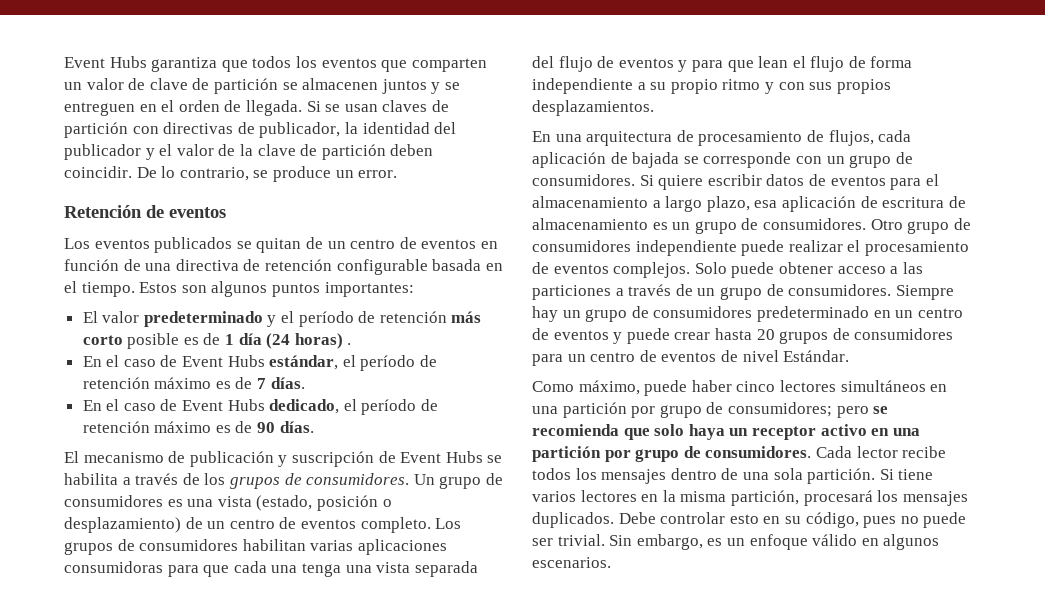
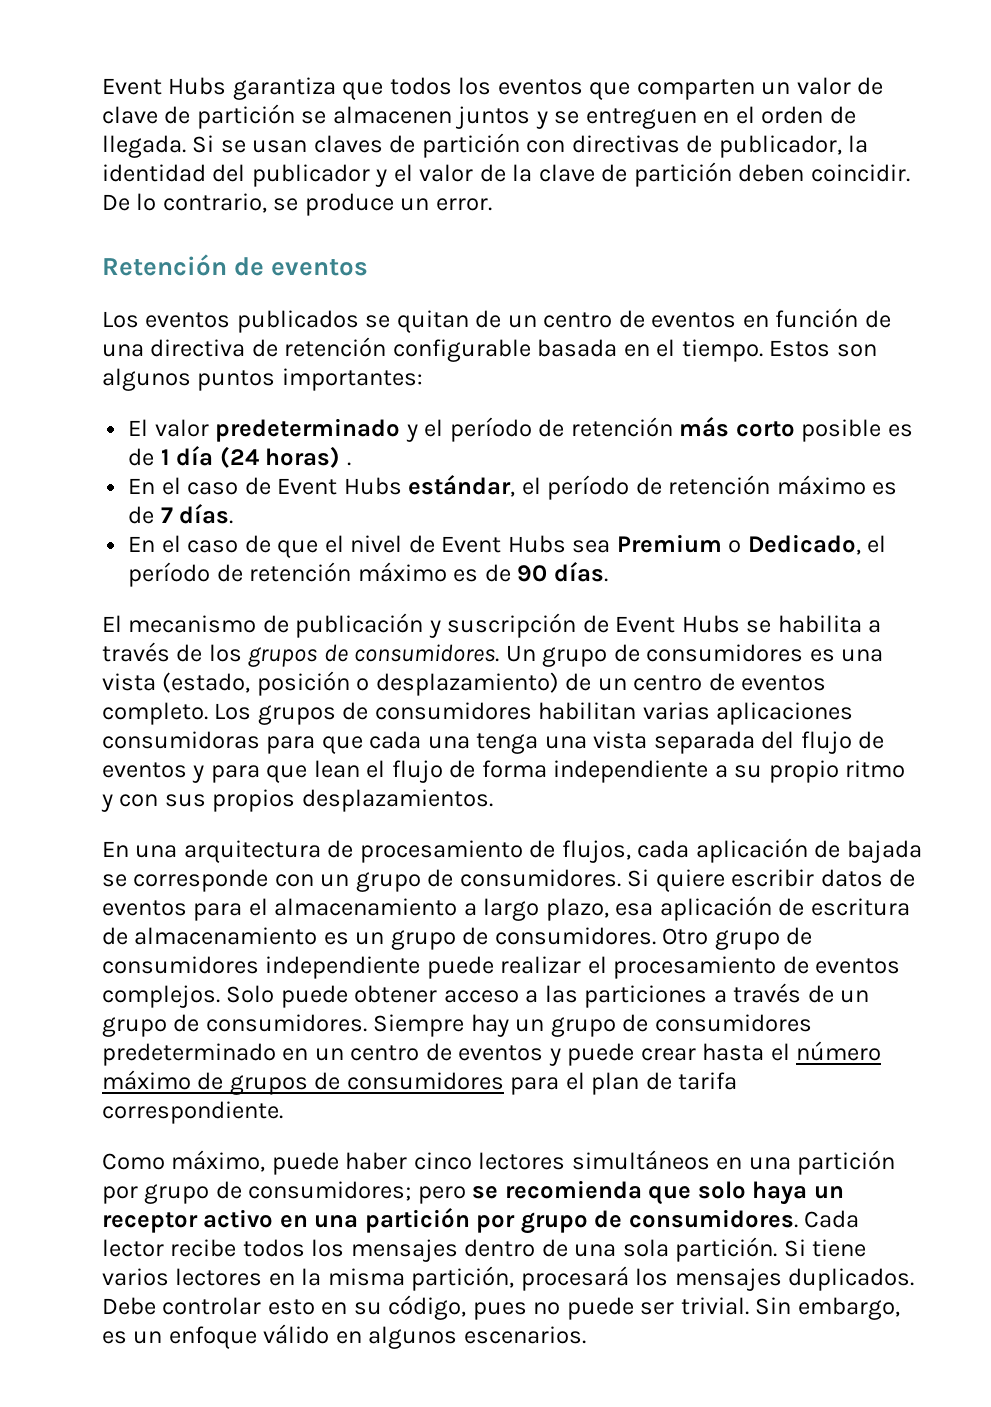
- En el caso de Event Hubs dedicado, el período de retención máximo es de 90 días.
+ En el caso de que el nivel de Event Hubs sea Premium o Dedicado, el período de retención máximo es de 90 días.
- Siempre hay un grupo de consumidores predeterminado en un centro de eventos y puede crear hasta 20 grupos de consumidores para un centro de eventos de nivel Estándar.
+ Siempre hay un grupo de consumidores predeterminado en un centro de eventos y puede crear hasta el número máximo de grupos de consumidores para el plan de tarifa correspondiente.

